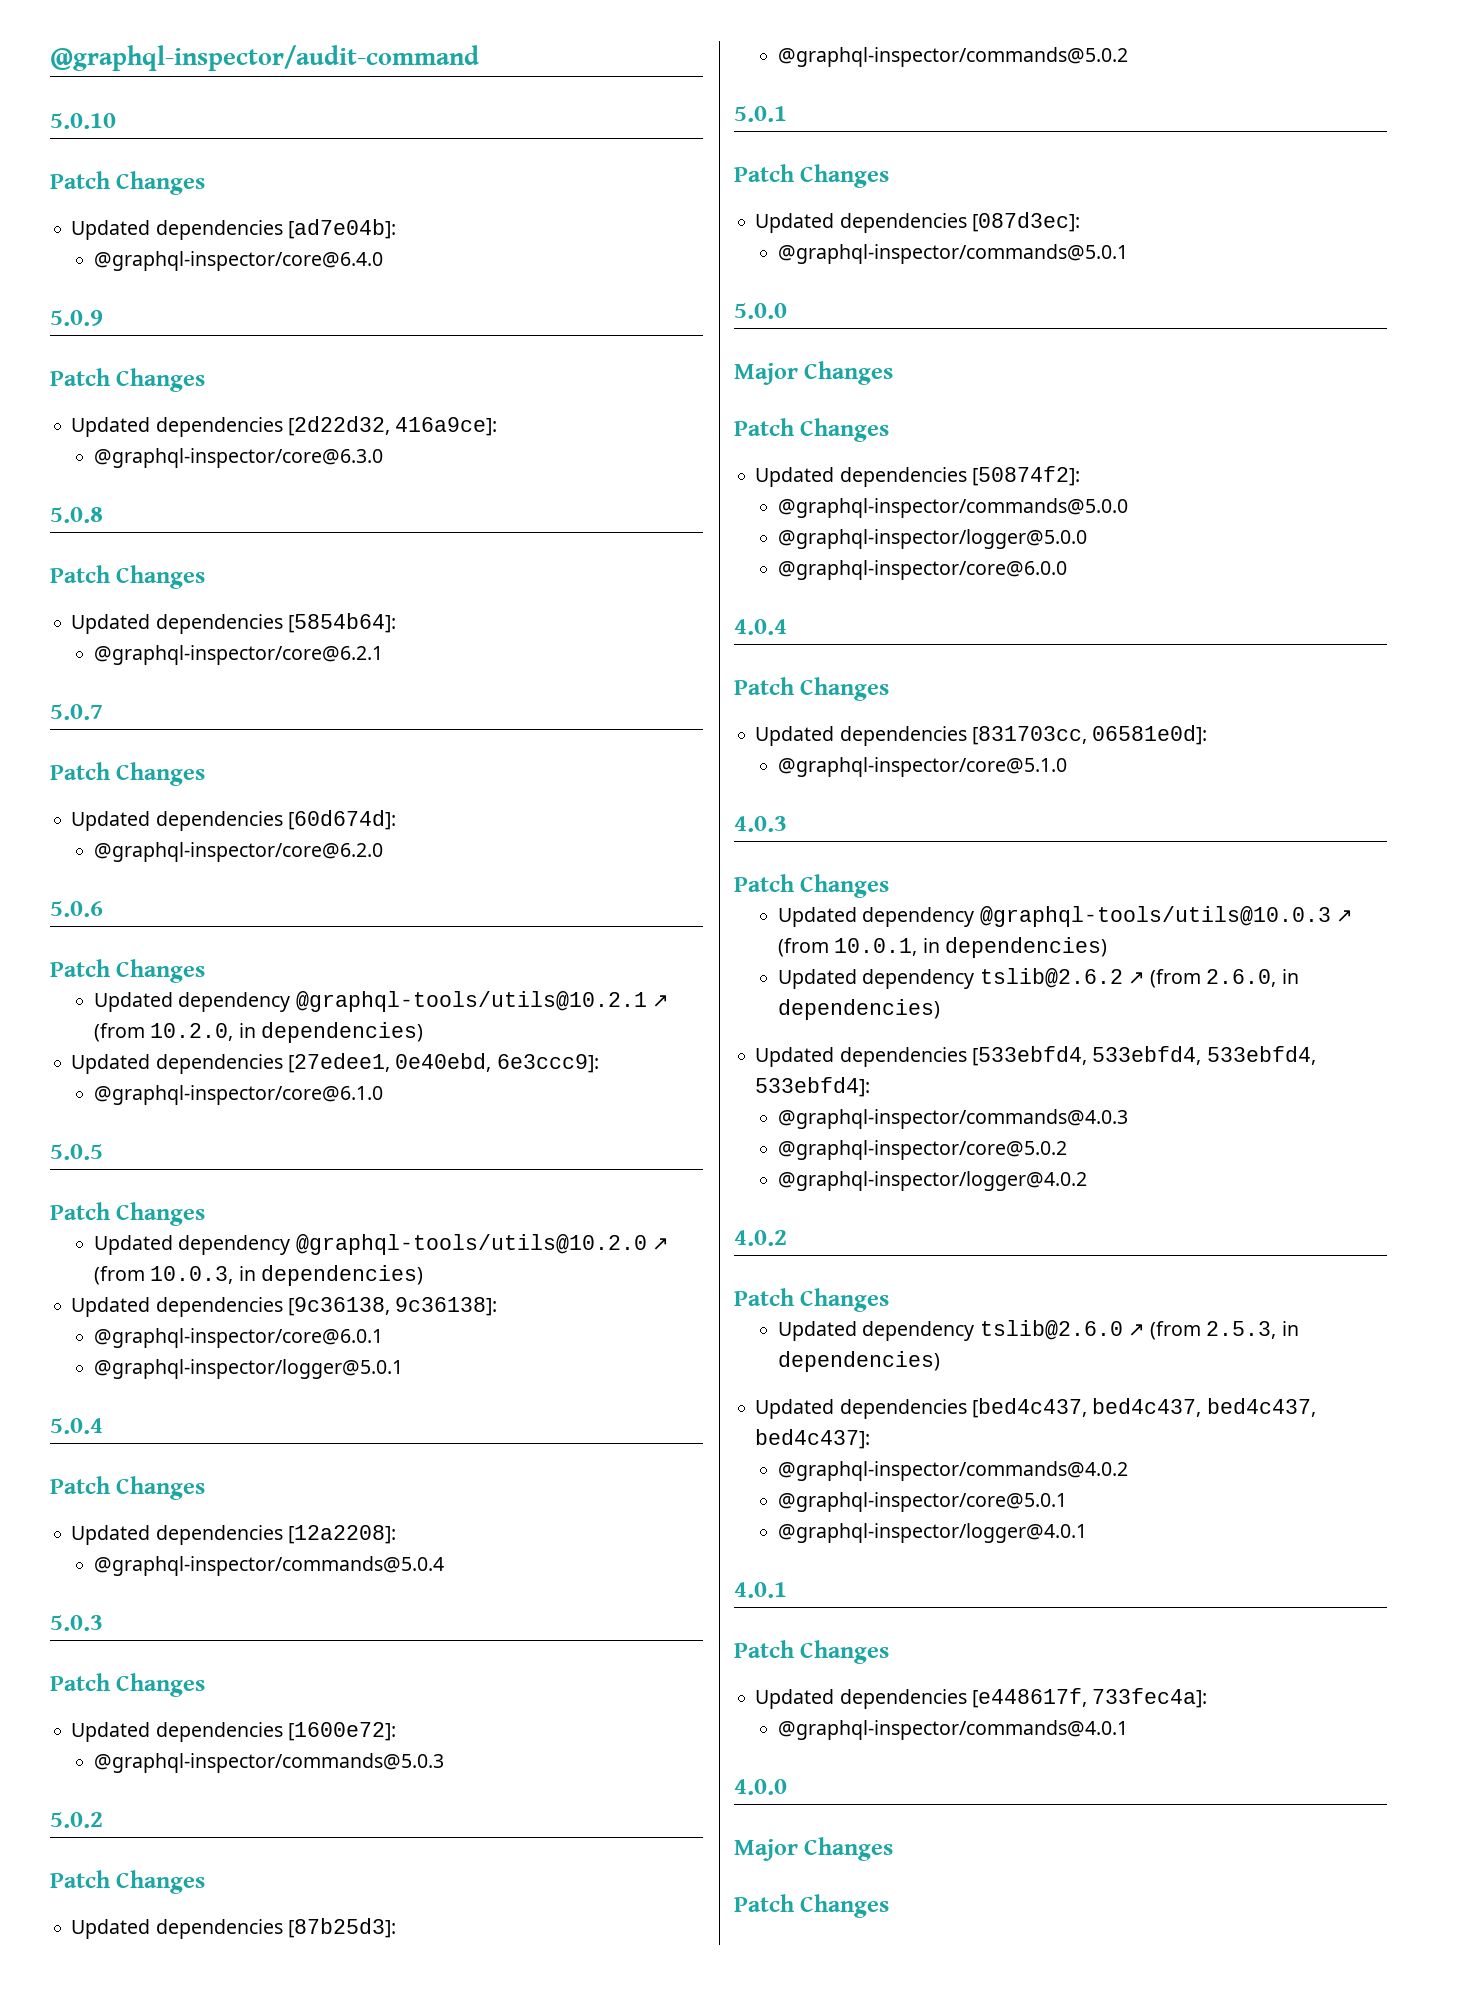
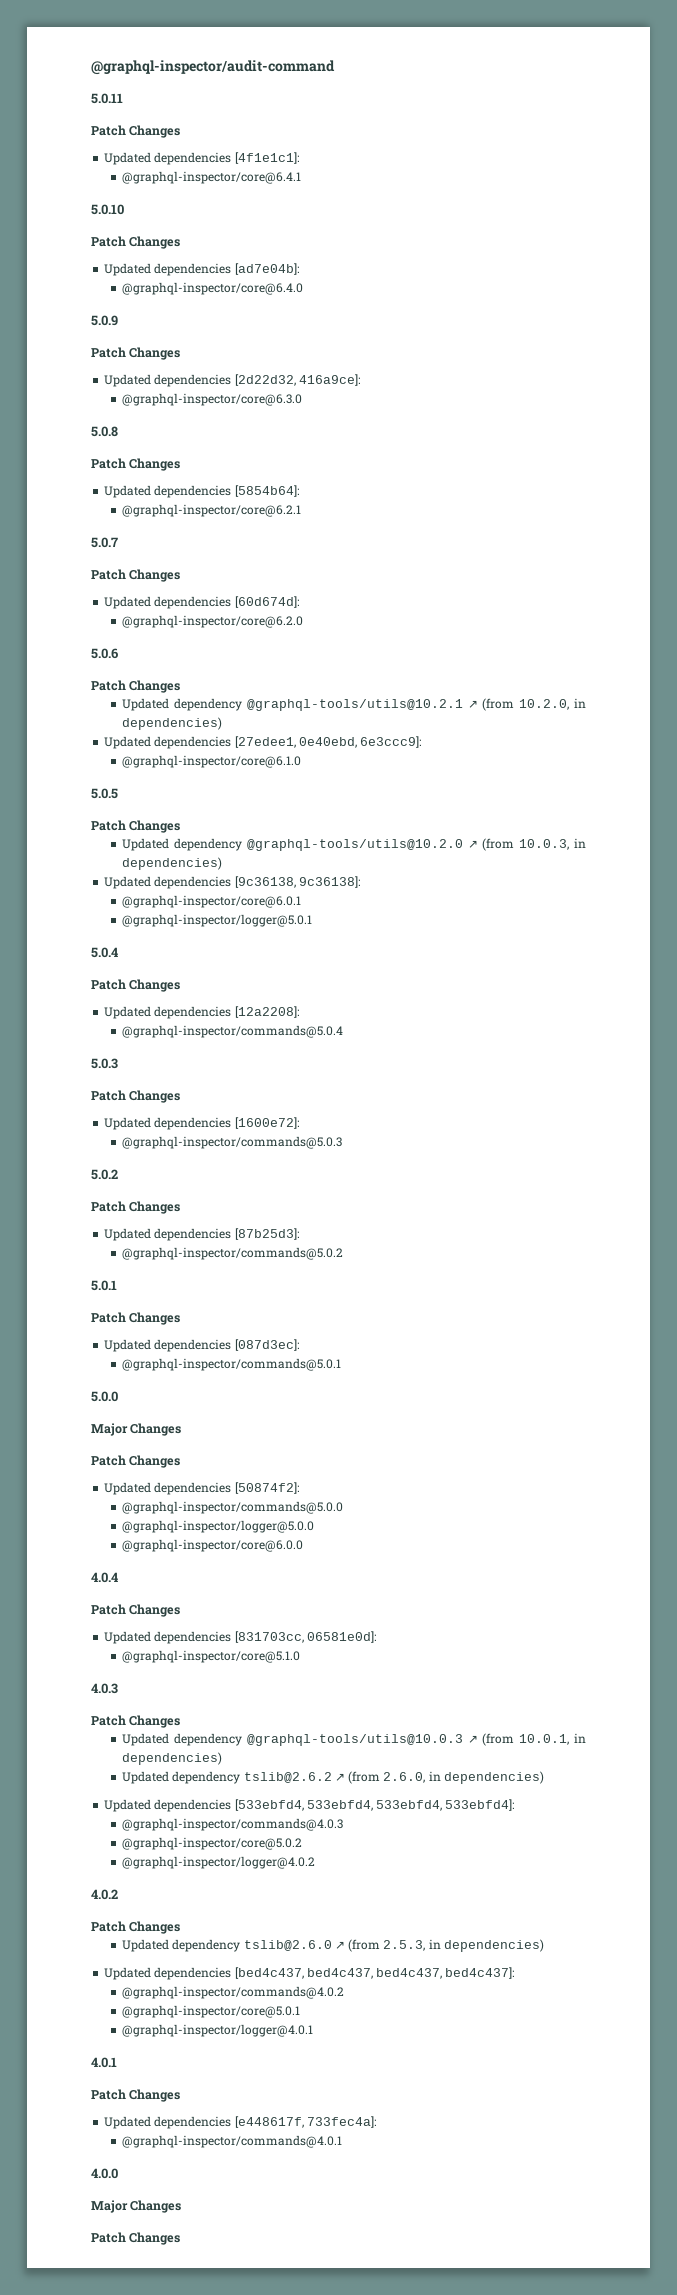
+ 5.0.11
+ Patch Changes
+ Updated dependencies [4f1e1c1]:
+ @graphql-inspector/core@6.4.1

